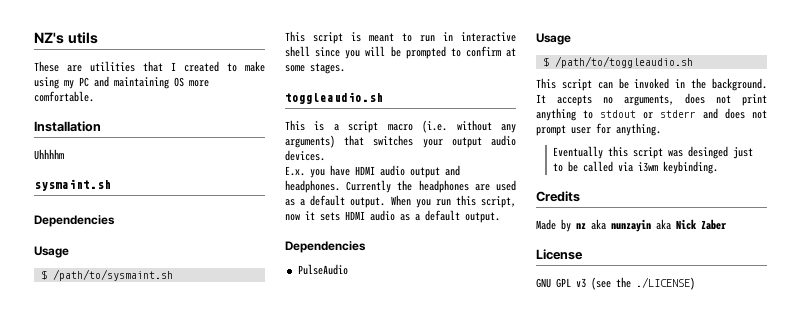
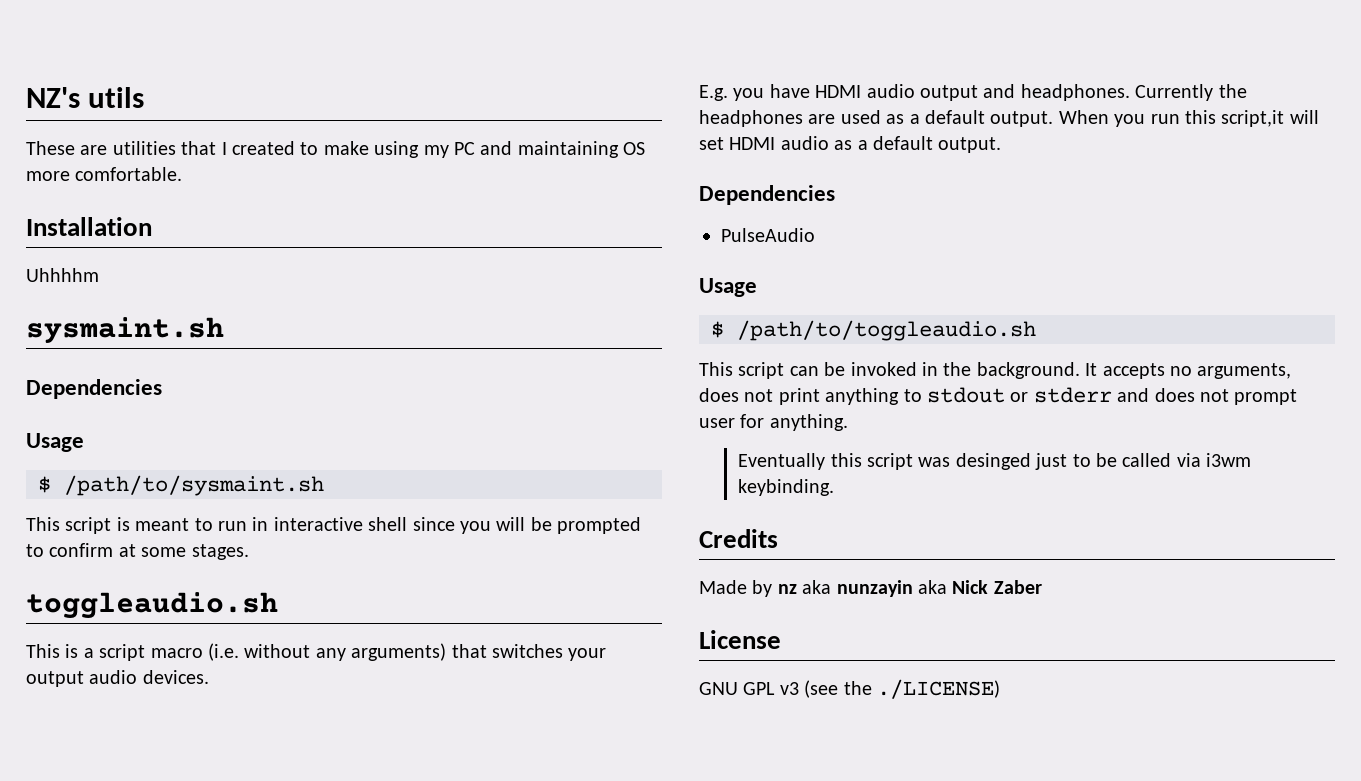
- E.x. you have HDMI audio output and headphones.
+ E.g. you have HDMI audio output and headphones.
- When you run this script, now it sets HDMI audio as a default output.
+ When you run this script,it will set HDMI audio as a default output.

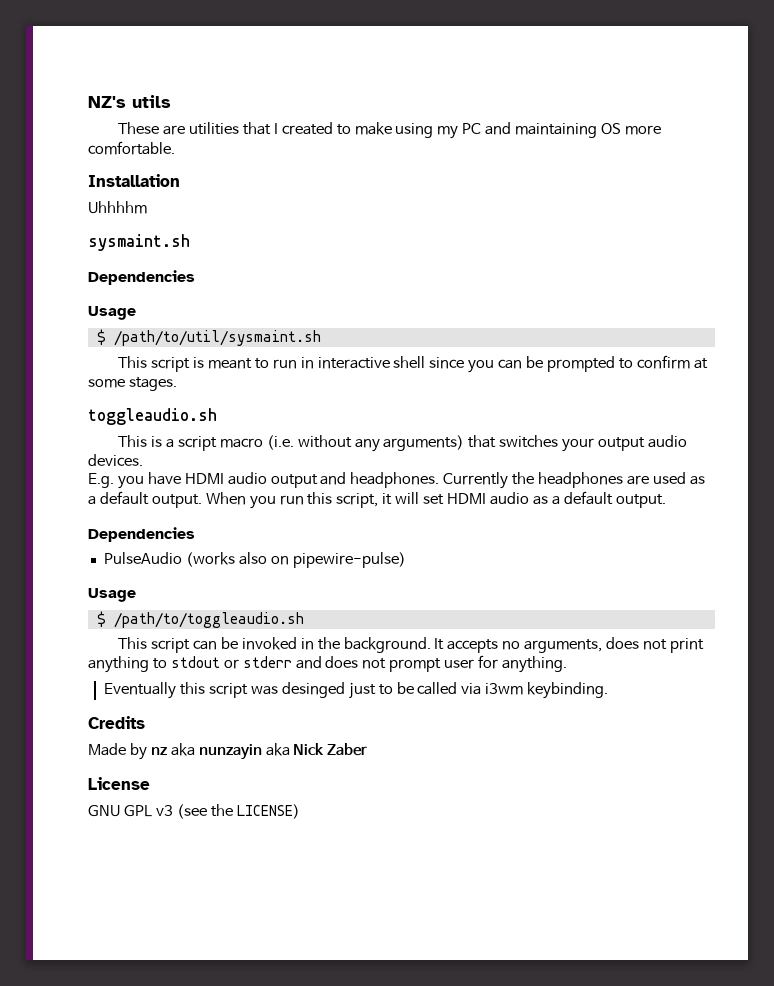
- $ /path/to/sysmaint.sh
+ $ /path/to/util/sysmaint.sh
- This script is meant to run in interactive shell since you will be prompted to confirm at some stages.
+ This script is meant to run in interactive shell since you can be prompted to confirm at some stages.
- When you run this script,it will set HDMI audio as a default output.
+ When you run this script, it will set HDMI audio as a default output.
- PulseAudio
+ PulseAudio (works also on pipewire-pulse)
- GNU GPL v3 (see the ./LICENSE)
+ GNU GPL v3 (see the LICENSE)

